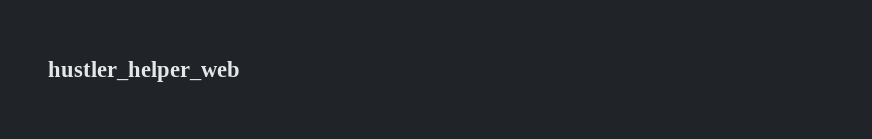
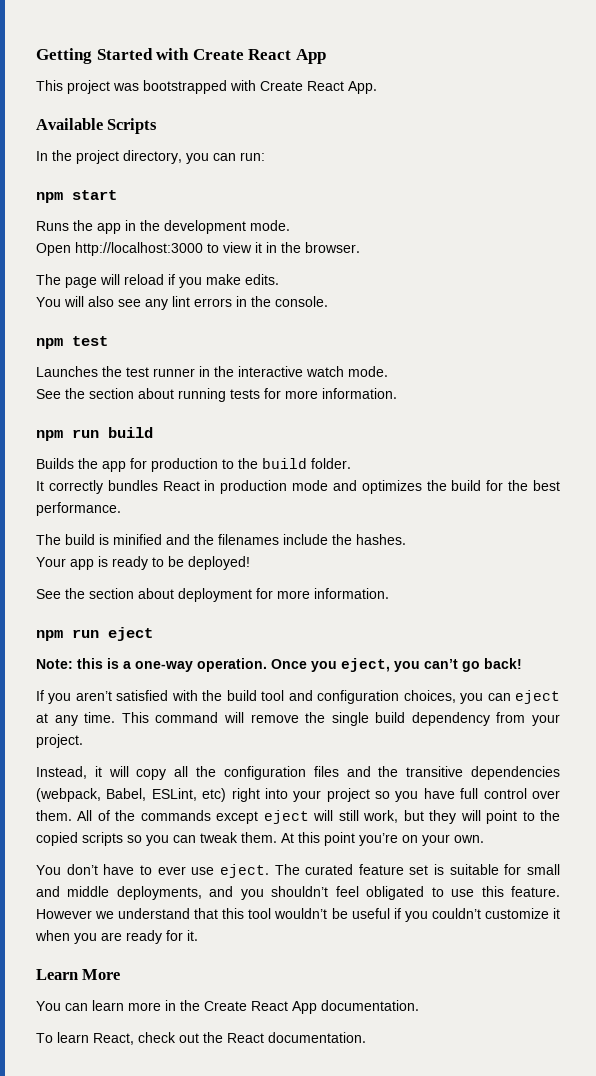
- hustler_helper_web
+ Getting Started with Create React App
+ This project was bootstrapped with Create React App.
+ Available Scripts
+ In the project directory, you can run:
+ npm start
+ Runs the app in the development mode.
+ Open http://localhost:3000 to view it in the browser.
+ The page will reload if you make edits.
+ You will also see any lint errors in the console.
+ npm test
+ Launches the test runner in the interactive watch mode.
+ See the section about running tests for more information.
+ npm run build
+ Builds the app for production to the build folder.
+ It correctly bundles React in production mode and optimizes the build for the best performance.
+ The build is minified and the filenames include the hashes.
+ Your app is ready to be deployed!
+ See the section about deployment for more information.
+ npm run eject
+ Note: this is a one-way operation. Once you eject, you can’t go back!
+ If you aren’t satisfied with the build tool and configuration choices, you can eject at any time. This command will remove the single build dependency from your project.
+ Instead, it will copy all the configuration files and the transitive dependencies (webpack, Babel, ESLint, etc) right into your project so you have full control over them. All of the commands except eject will still work, but they will point to the copied scripts so you can tweak them. At this point you’re on your own.
+ You don’t have to ever use eject. The curated feature set is suitable for small and middle deployments, and you shouldn’t feel obligated to use this feature. However we understand that this tool wouldn’t be useful if you couldn’t customize it when you are ready for it.
+ Learn More
+ You can learn more in the Create React App documentation.
+ To learn React, check out the React documentation.

